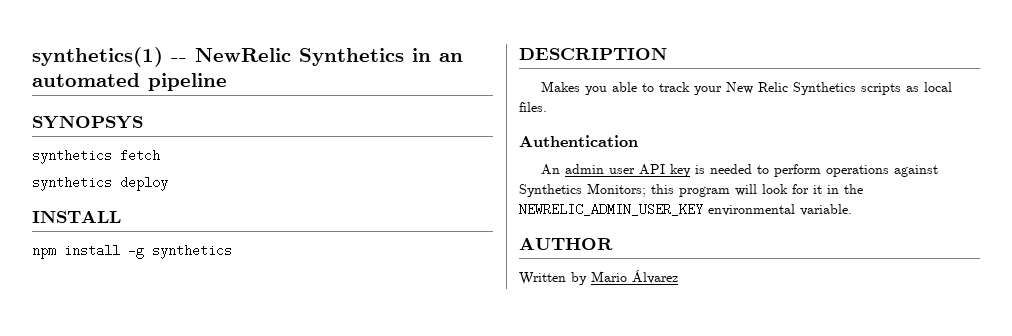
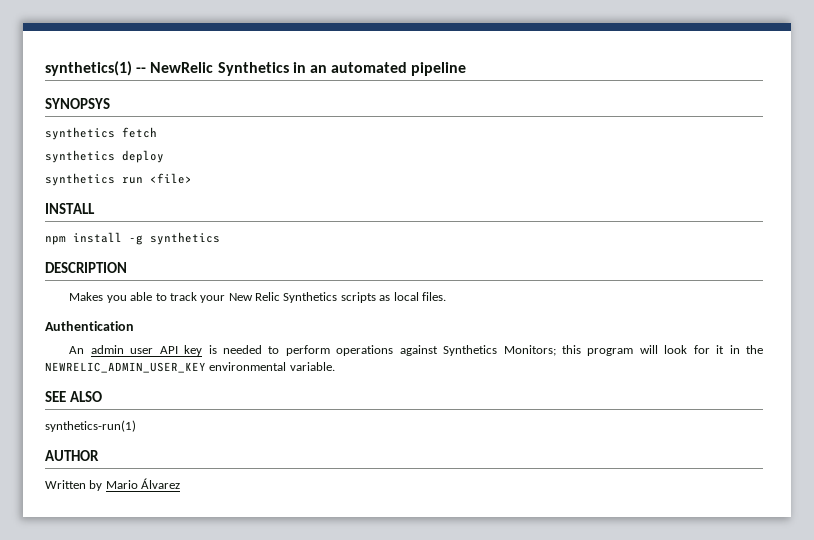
+ synthetics run <file>
+ SEE ALSO
+ synthetics-run(1)

